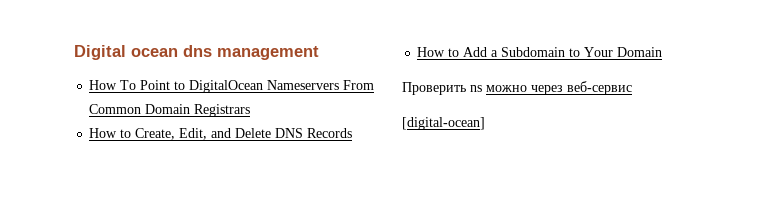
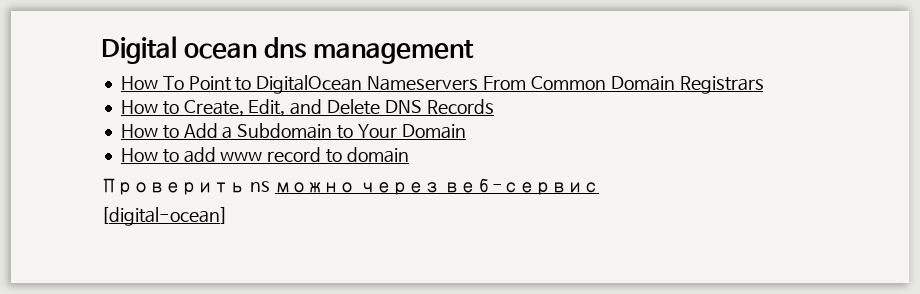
+ How to add www record to domain

